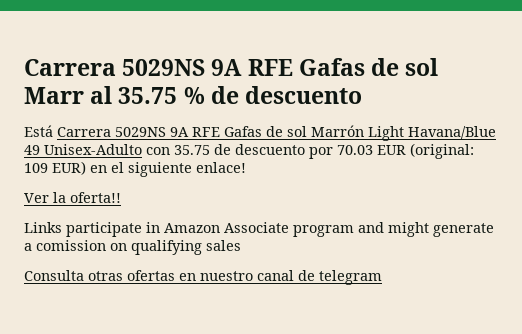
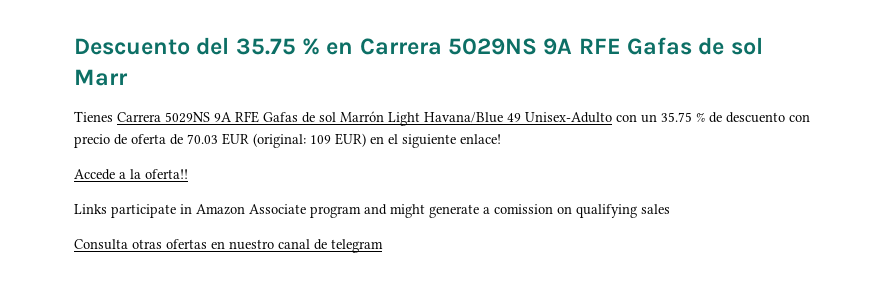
- Carrera 5029NS 9A RFE Gafas de sol Marr al 35.75 % de descuento
- Está Carrera 5029NS 9A RFE Gafas de sol Marrón Light Havana/Blue 49 Unisex-Adulto con 35.75 de descuento por 70.03 EUR (original: 109 EUR) en el siguiente enlace!
+ Descuento del 35.75 % en Carrera 5029NS 9A RFE Gafas de sol Marr
+ Tienes Carrera 5029NS 9A RFE Gafas de sol Marrón Light Havana/Blue 49 Unisex-Adulto con un 35.75 % de descuento con precio de oferta de 70.03 EUR (original: 109 EUR) en el siguiente enlace!
- Ver la oferta!!
+ Accede a la oferta!!

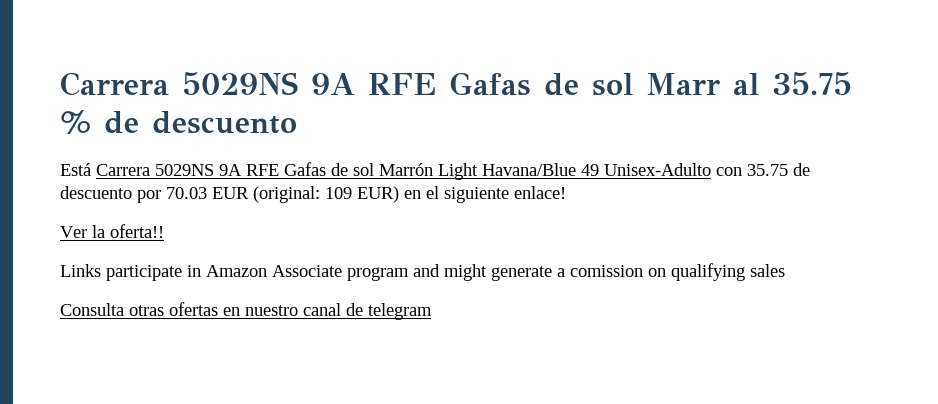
- Descuento del 35.75 % en Carrera 5029NS 9A RFE Gafas de sol Marr
- Tienes Carrera 5029NS 9A RFE Gafas de sol Marrón Light Havana/Blue 49 Unisex-Adulto con un 35.75 % de descuento con precio de oferta de 70.03 EUR (original: 109 EUR) en el siguiente enlace!
+ Carrera 5029NS 9A RFE Gafas de sol Marr al 35.75 % de descuento
+ Está Carrera 5029NS 9A RFE Gafas de sol Marrón Light Havana/Blue 49 Unisex-Adulto con 35.75 de descuento por 70.03 EUR (original: 109 EUR) en el siguiente enlace!
- Accede a la oferta!!
+ Ver la oferta!!

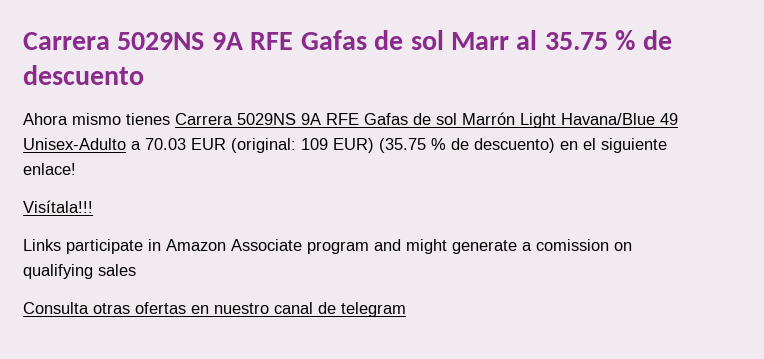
- Está Carrera 5029NS 9A RFE Gafas de sol Marrón Light Havana/Blue 49 Unisex-Adulto con 35.75 de descuento por 70.03 EUR (original: 109 EUR) en el siguiente enlace!
+ Ahora mismo tienes Carrera 5029NS 9A RFE Gafas de sol Marrón Light Havana/Blue 49 Unisex-Adulto a 70.03 EUR (original: 109 EUR) (35.75 % de descuento) en el siguiente enlace!
- Ver la oferta!!
+ Visítala!!!

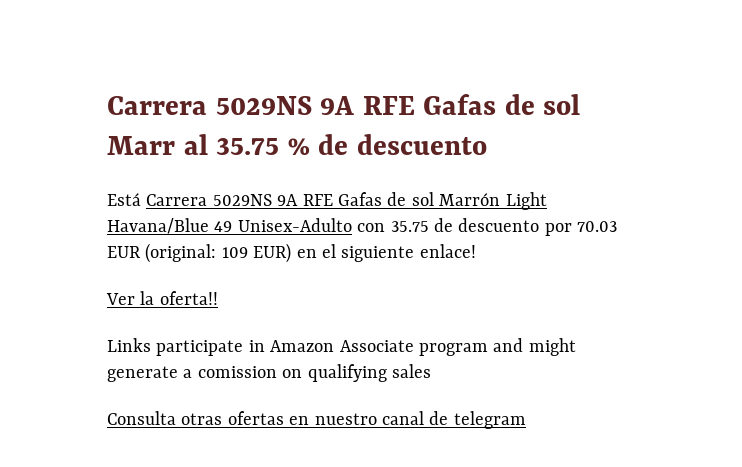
- Ahora mismo tienes Carrera 5029NS 9A RFE Gafas de sol Marrón Light Havana/Blue 49 Unisex-Adulto a 70.03 EUR (original: 109 EUR) (35.75 % de descuento) en el siguiente enlace!
+ Está Carrera 5029NS 9A RFE Gafas de sol Marrón Light Havana/Blue 49 Unisex-Adulto con 35.75 de descuento por 70.03 EUR (original: 109 EUR) en el siguiente enlace!
- Visítala!!!
+ Ver la oferta!!

